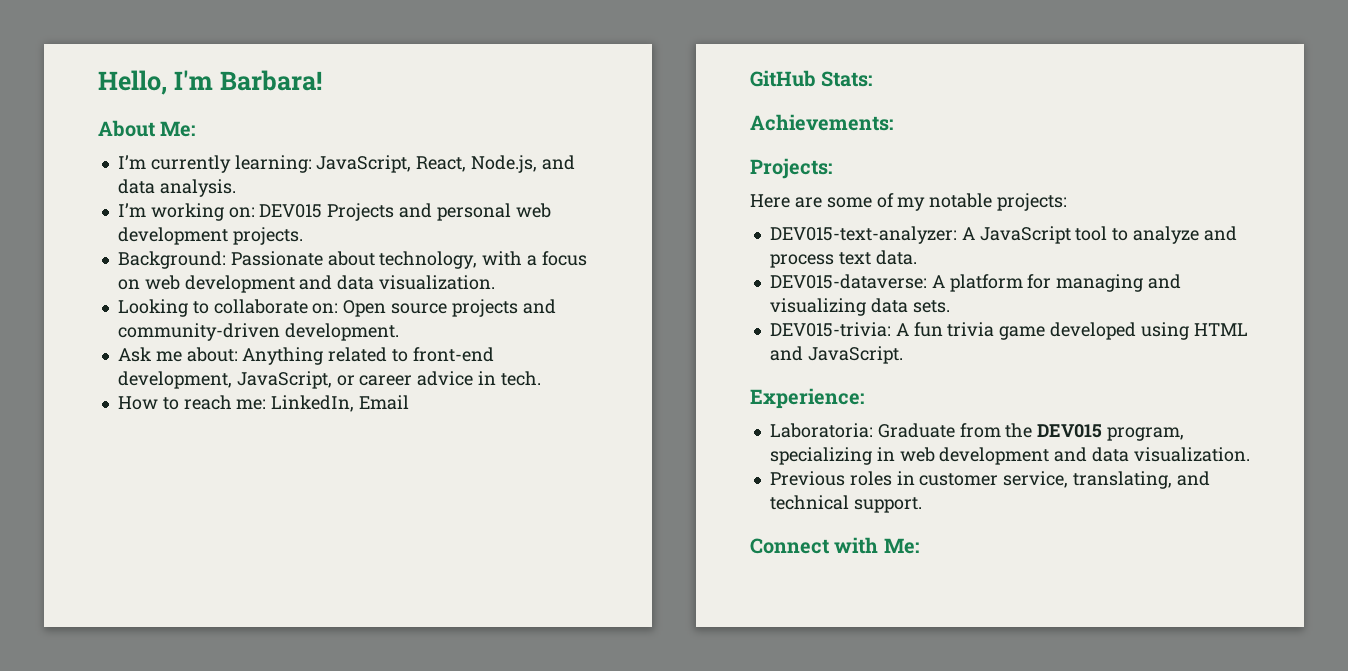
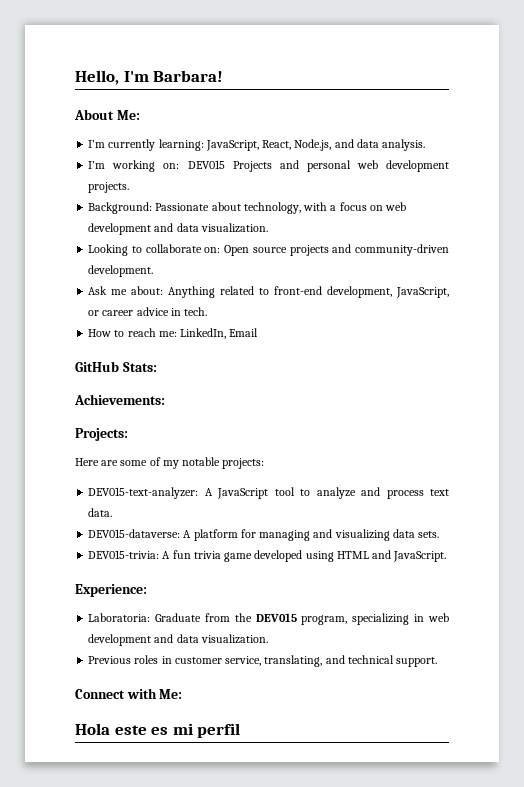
+ Hola este es mi perfil

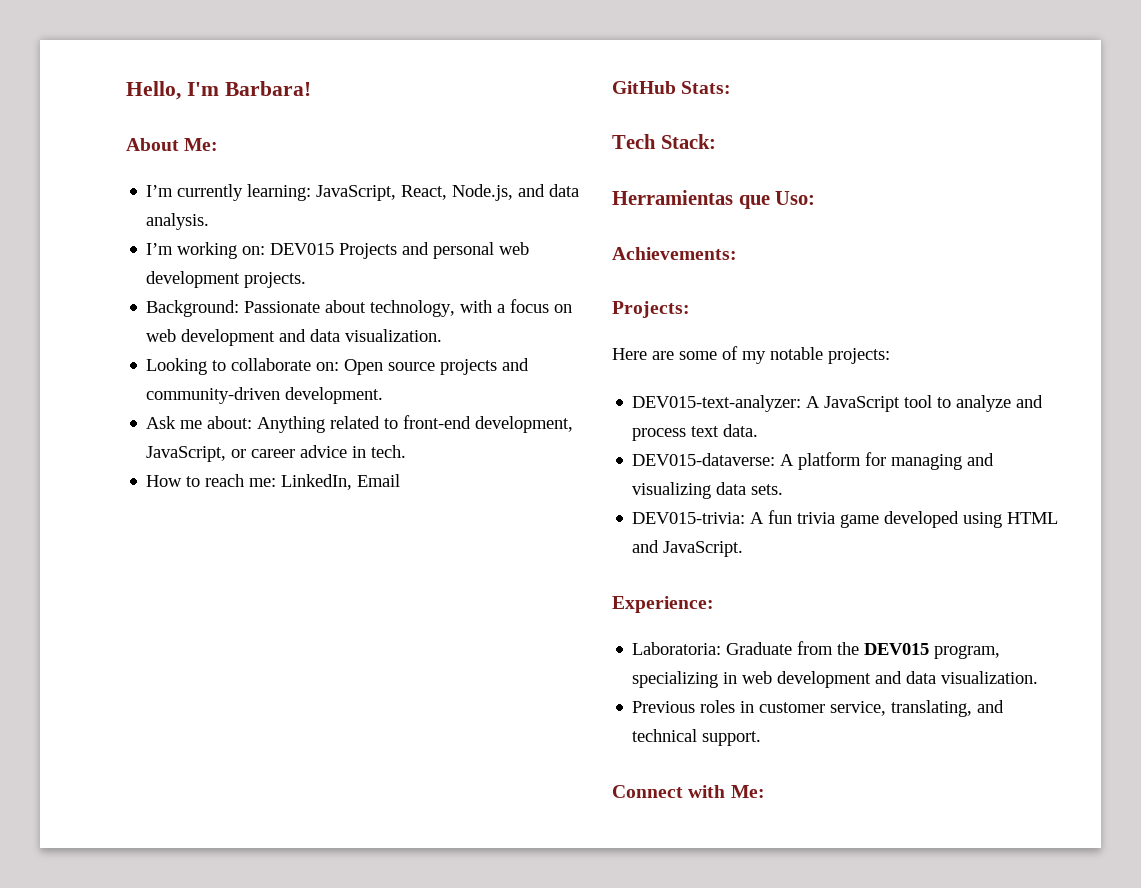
+ Tech Stack:
+ Herramientas que Uso:
- Hola este es mi perfil

